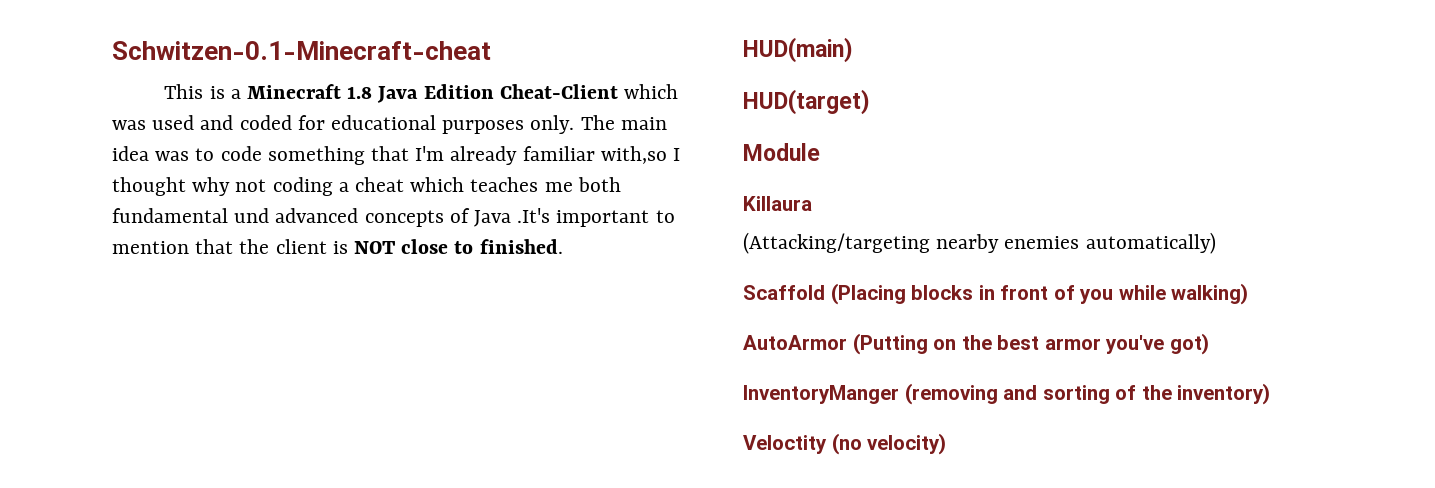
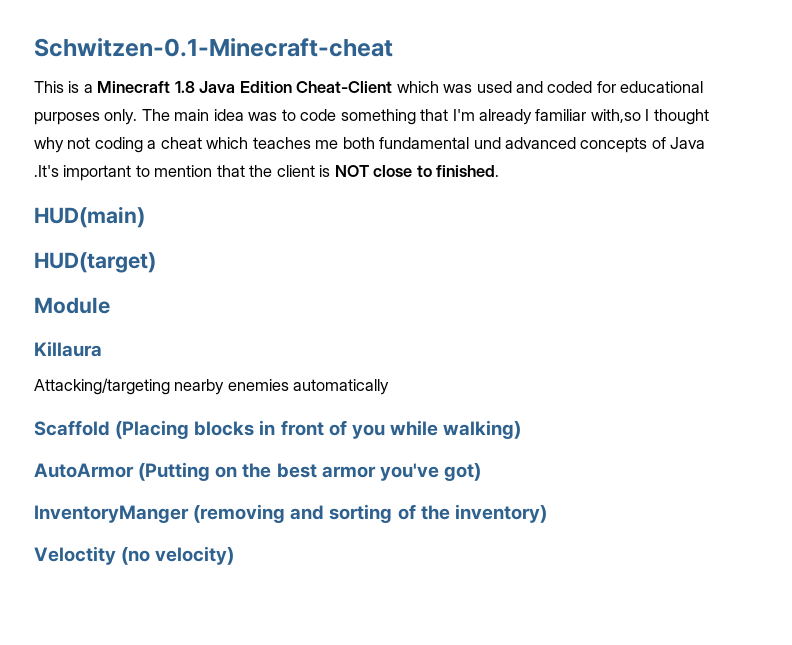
- (Attacking/targeting nearby enemies automatically)
+ Attacking/targeting nearby enemies automatically

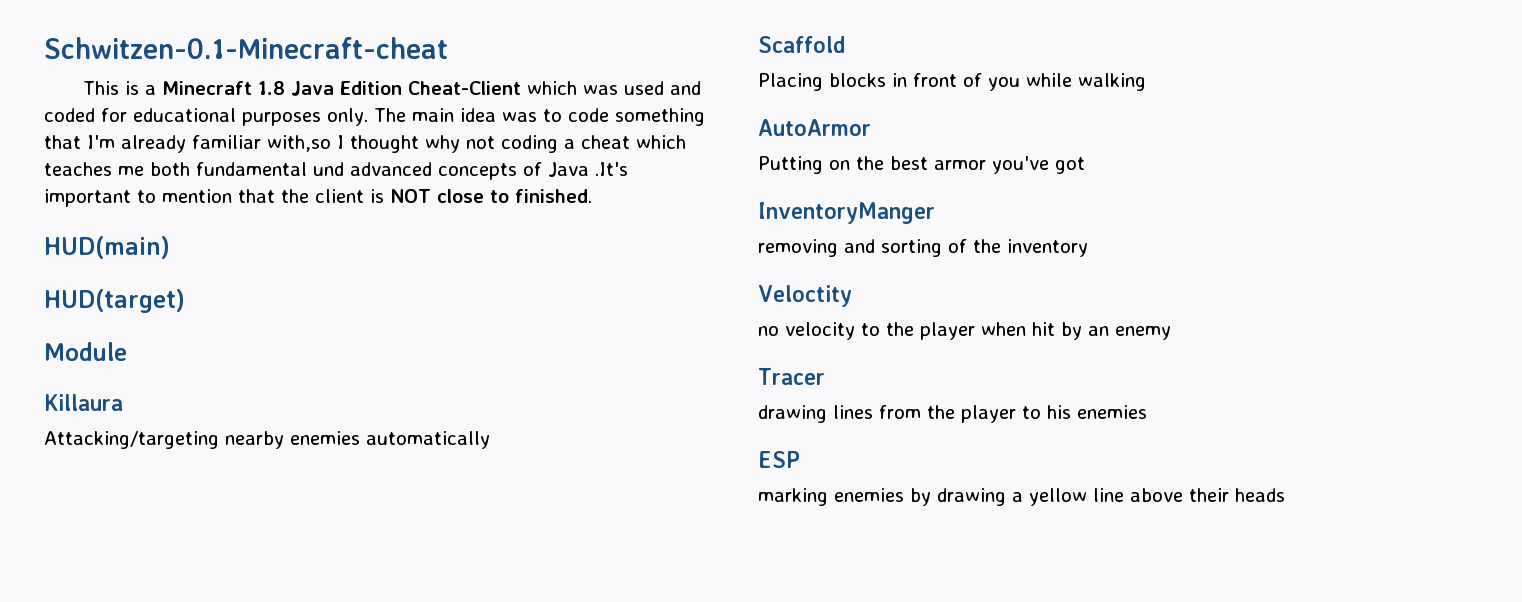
- Scaffold (Placing blocks in front of you while walking)
+ Scaffold
+ Placing blocks in front of you while walking
- AutoArmor (Putting on the best armor you've got)
+ AutoArmor
+ Putting on the best armor you've got
- InventoryManger (removing and sorting of the inventory)
+ InventoryManger
+ removing and sorting of the inventory
- Veloctity (no velocity)
+ Veloctity
+ no velocity to the player when hit by an enemy
+ Tracer
+ drawing lines from the player to his enemies
+ ESP
+ marking enemies by drawing a yellow line above their heads

